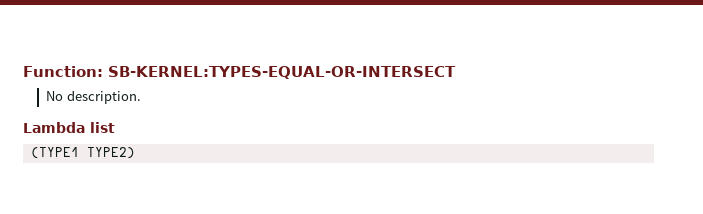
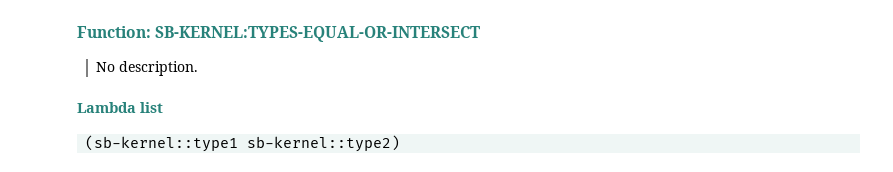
- (TYPE1 TYPE2)
+ (sb-kernel::type1 sb-kernel::type2)

